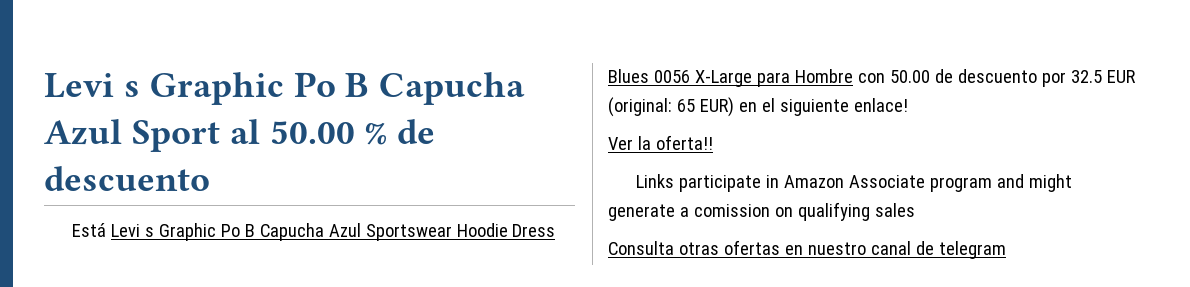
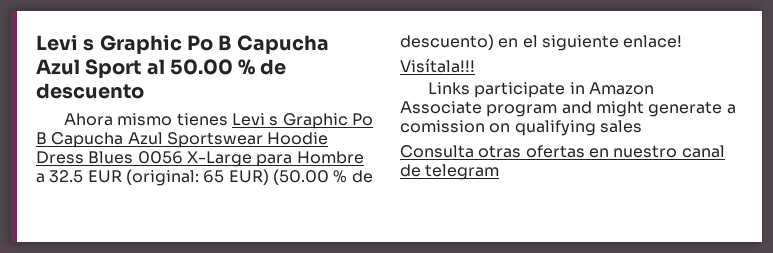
- Está Levi s Graphic Po B Capucha Azul Sportswear Hoodie Dress Blues 0056 X-Large para Hombre con 50.00 de descuento por 32.5 EUR (original: 65 EUR) en el siguiente enlace!
+ Ahora mismo tienes Levi s Graphic Po B Capucha Azul Sportswear Hoodie Dress Blues 0056 X-Large para Hombre a 32.5 EUR (original: 65 EUR) (50.00 % de descuento) en el siguiente enlace!
- Ver la oferta!!
+ Visítala!!!

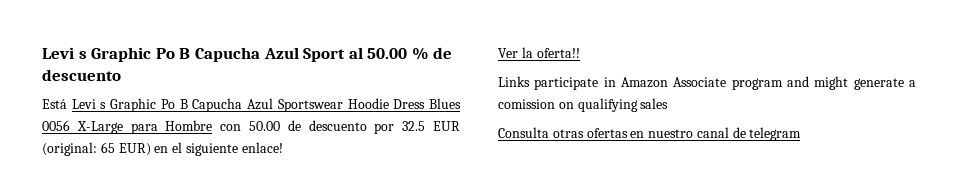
- Ahora mismo tienes Levi s Graphic Po B Capucha Azul Sportswear Hoodie Dress Blues 0056 X-Large para Hombre a 32.5 EUR (original: 65 EUR) (50.00 % de descuento) en el siguiente enlace!
+ Está Levi s Graphic Po B Capucha Azul Sportswear Hoodie Dress Blues 0056 X-Large para Hombre con 50.00 de descuento por 32.5 EUR (original: 65 EUR) en el siguiente enlace!
- Visítala!!!
+ Ver la oferta!!

